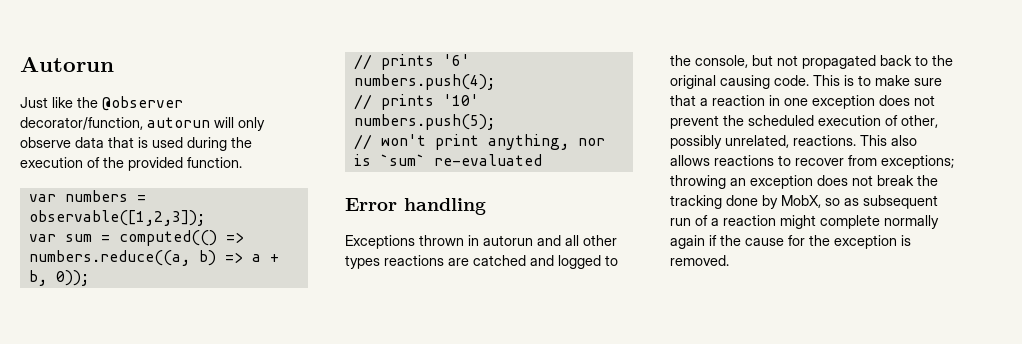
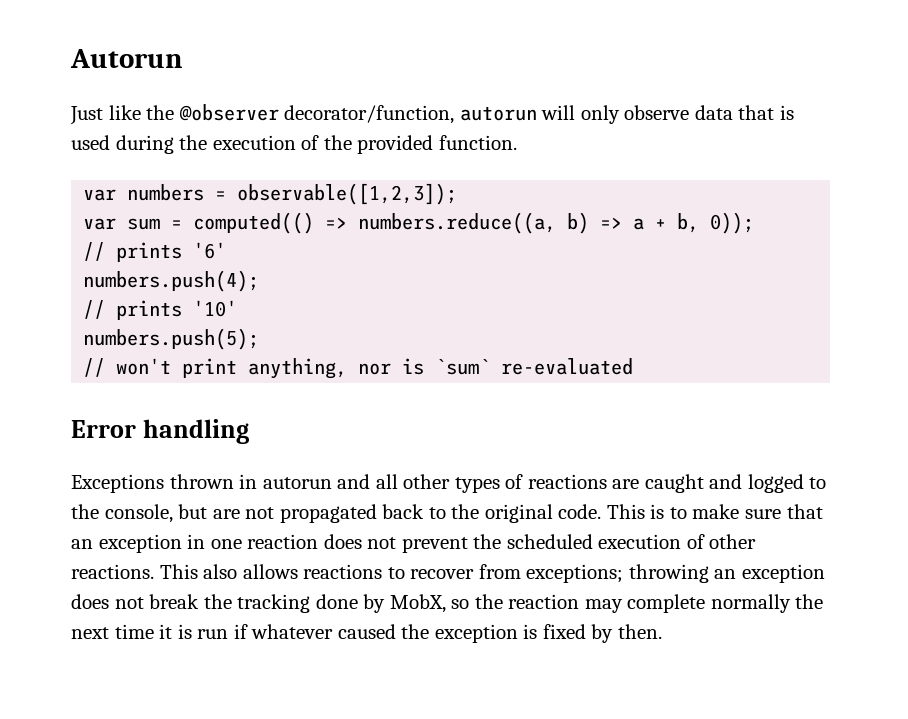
- Exceptions thrown in autorun and all other types reactions are catched and logged to the console, but not propagated back to the original causing code.
+ Exceptions thrown in autorun and all other types of reactions are caught and logged to the console, but are not propagated back to the original code.
- This is to make sure that a reaction in one exception does not prevent the scheduled execution of other, possibly unrelated, reactions.
+ This is to make sure that an exception in one reaction does not prevent the scheduled execution of other reactions.
- This also allows reactions to recover from exceptions; throwing an exception does not break the tracking done by MobX, so as subsequent run of a reaction might complete normally again if the cause for the exception is removed.
+ This also allows reactions to recover from exceptions; throwing an exception does not break the tracking done by MobX, so the reaction may complete normally the next time it is run if whatever caused the exception is fixed by then.

